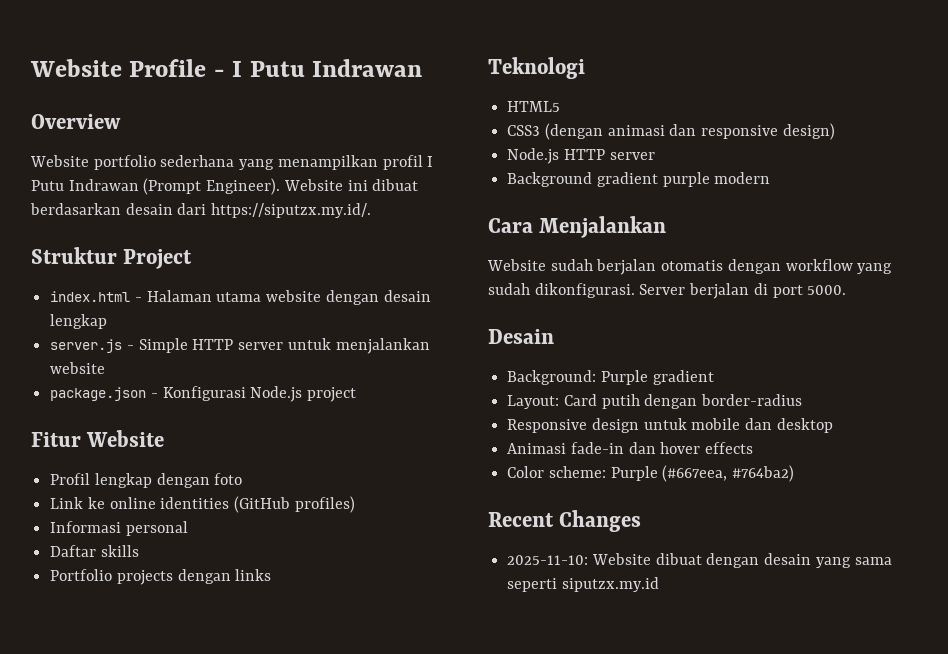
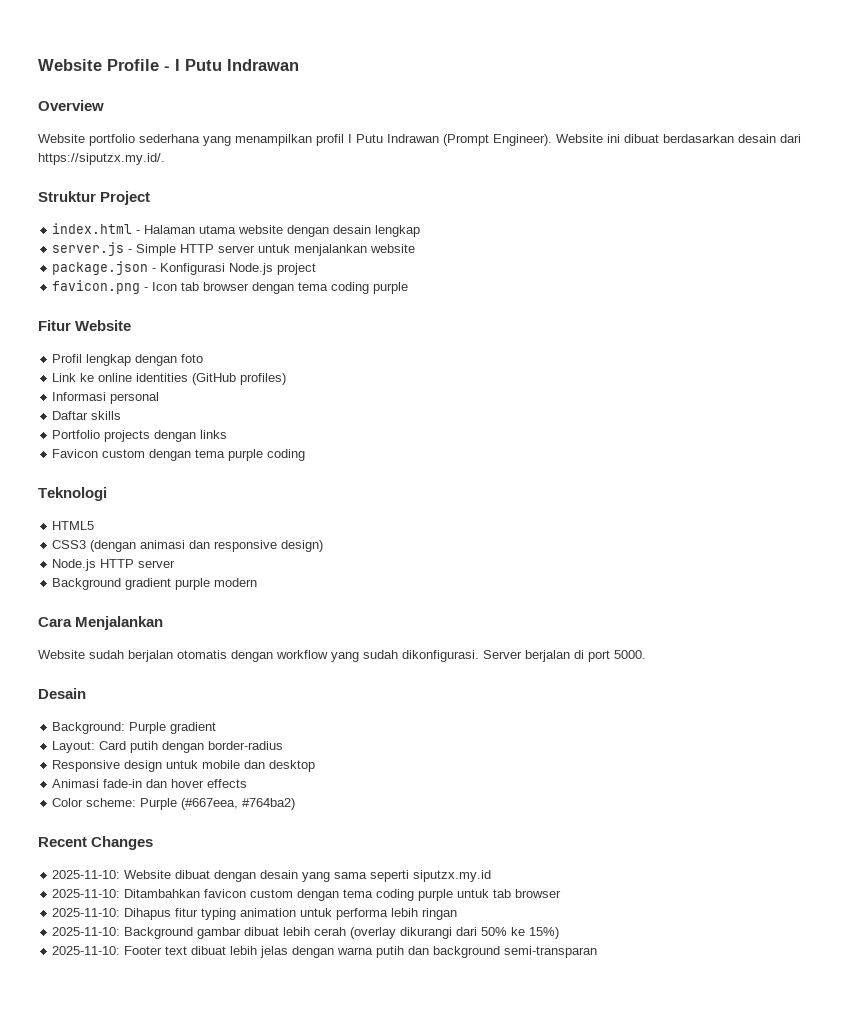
+ favicon.png - Icon tab browser dengan tema coding purple
+ Favicon custom dengan tema purple coding
+ 2025-11-10: Ditambahkan favicon custom dengan tema coding purple untuk tab browser
+ 2025-11-10: Dihapus fitur typing animation untuk performa lebih ringan
+ 2025-11-10: Background gambar dibuat lebih cerah (overlay dikurangi dari 50% ke 15%)
+ 2025-11-10: Footer text dibuat lebih jelas dengan warna putih dan background semi-transparan

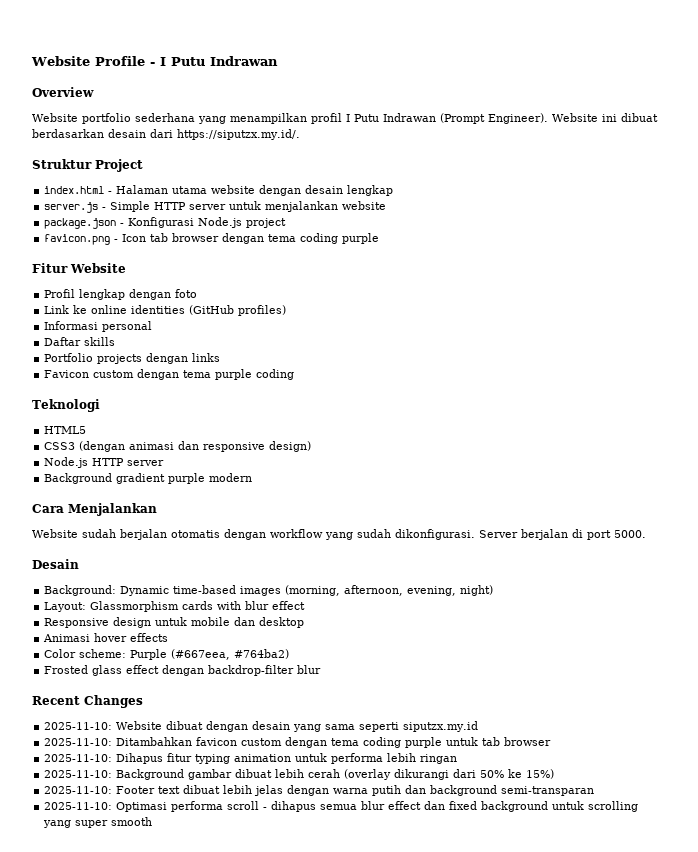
- Background: Purple gradient
- Layout: Card putih dengan border-radius
+ Background: Dynamic time-based images (morning, afternoon, evening, night)
+ Layout: Glassmorphism cards with blur effect
- Animasi fade-in dan hover effects
+ Animasi hover effects
+ Frosted glass effect dengan backdrop-filter blur
+ 2025-11-10: Optimasi performa scroll - dihapus semua blur effect dan fixed background untuk scrolling yang super smooth

